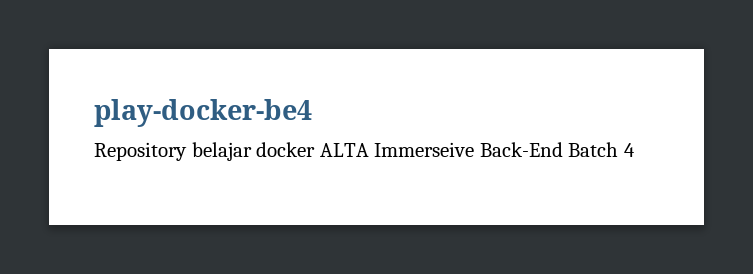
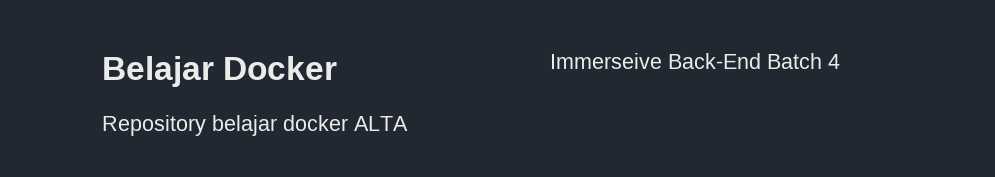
- play-docker-be4
+ Belajar Docker

